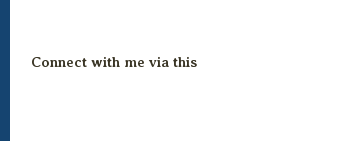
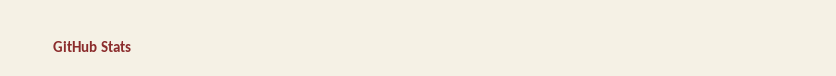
- Connect with me via this
+ GitHub Stats

